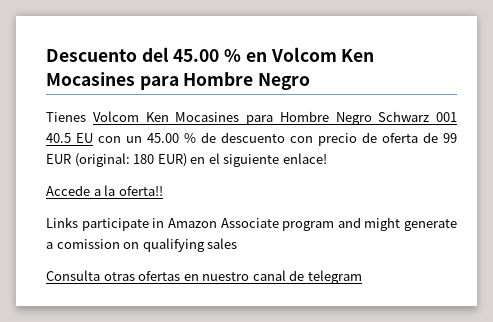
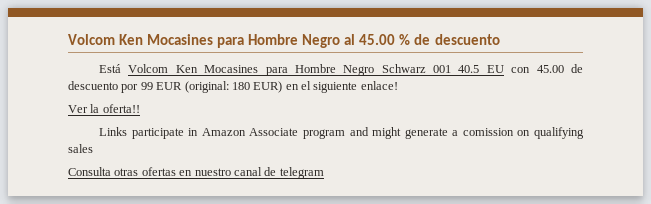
- Descuento del 45.00 % en Volcom Ken Mocasines para Hombre Negro
- Tienes Volcom Ken Mocasines para Hombre Negro Schwarz 001 40.5 EU con un 45.00 % de descuento con precio de oferta de 99 EUR (original: 180 EUR) en el siguiente enlace!
+ Volcom Ken Mocasines para Hombre Negro al 45.00 % de descuento
+ Está Volcom Ken Mocasines para Hombre Negro Schwarz 001 40.5 EU con 45.00 de descuento por 99 EUR (original: 180 EUR) en el siguiente enlace!
- Accede a la oferta!!
+ Ver la oferta!!

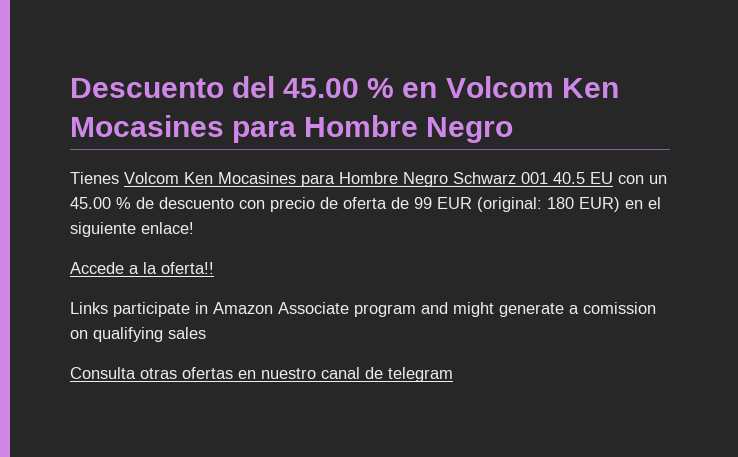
- Volcom Ken Mocasines para Hombre Negro al 45.00 % de descuento
- Está Volcom Ken Mocasines para Hombre Negro Schwarz 001 40.5 EU con 45.00 de descuento por 99 EUR (original: 180 EUR) en el siguiente enlace!
+ Descuento del 45.00 % en Volcom Ken Mocasines para Hombre Negro
+ Tienes Volcom Ken Mocasines para Hombre Negro Schwarz 001 40.5 EU con un 45.00 % de descuento con precio de oferta de 99 EUR (original: 180 EUR) en el siguiente enlace!
- Ver la oferta!!
+ Accede a la oferta!!

